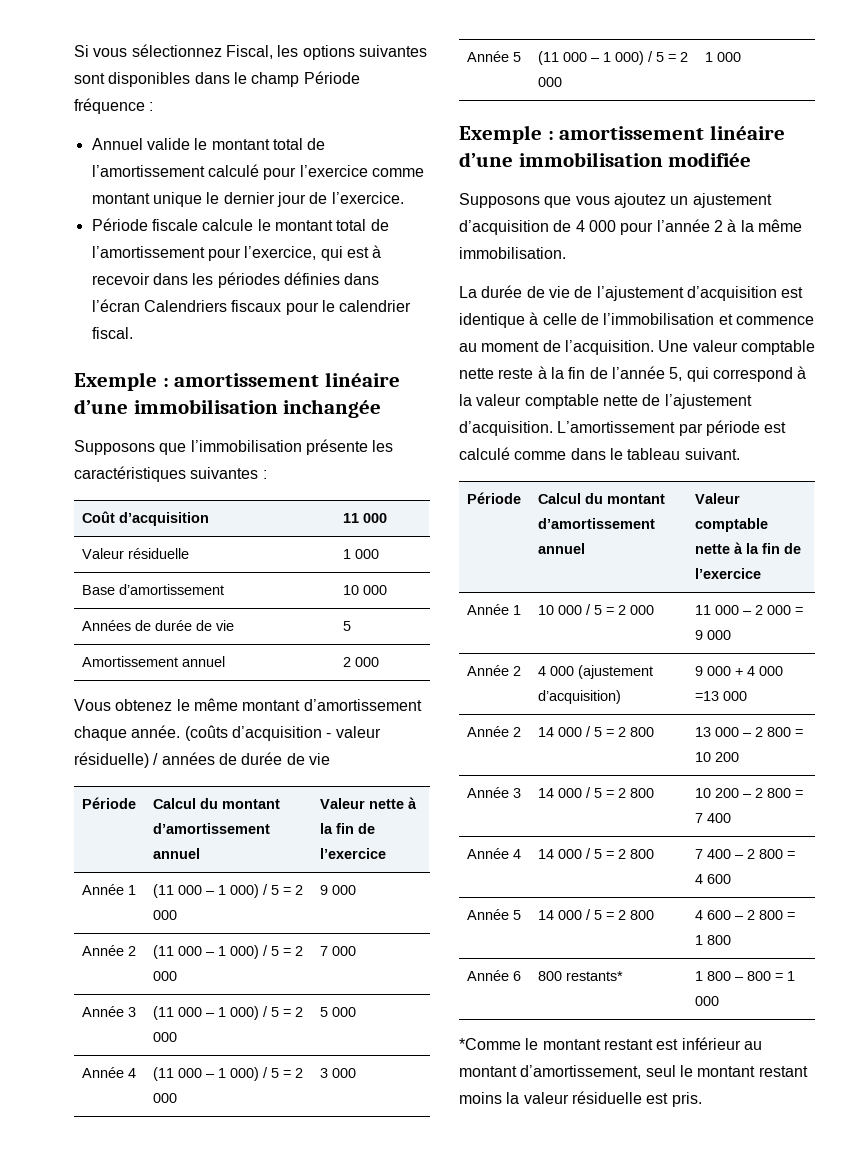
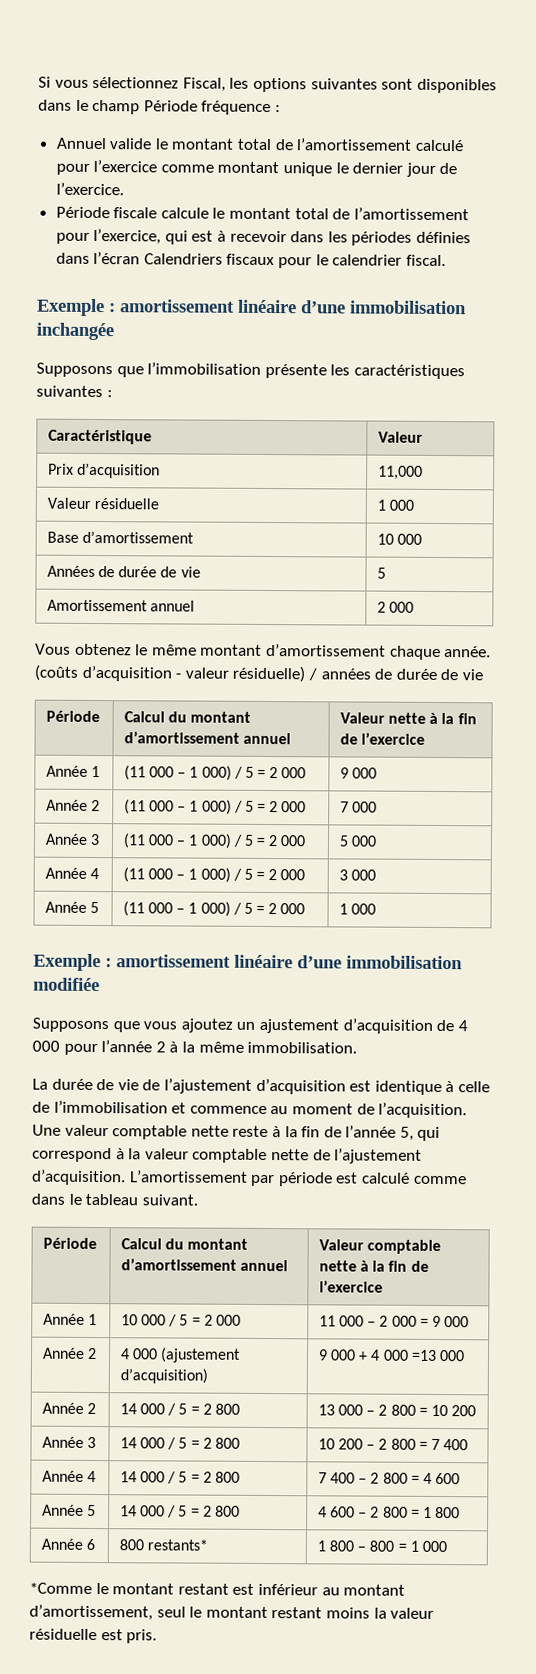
- Coût d’acquisition | 11 000
+ Caractéristique | Valeur
+ Prix d’acquisition | 11,000

